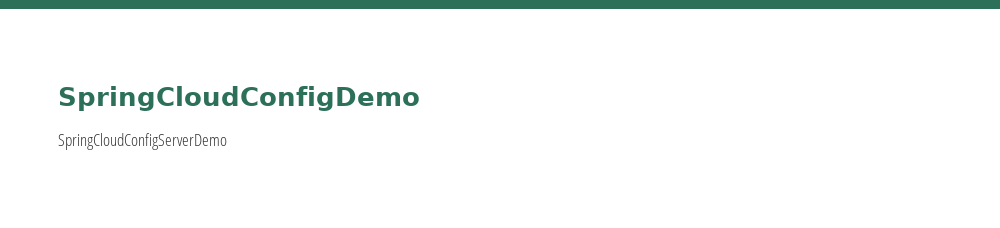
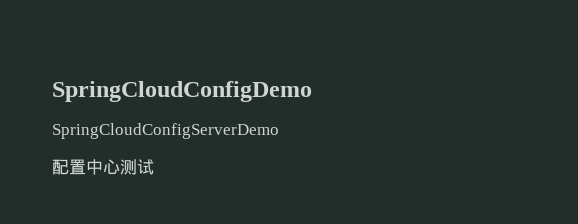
+ 配置中心测试

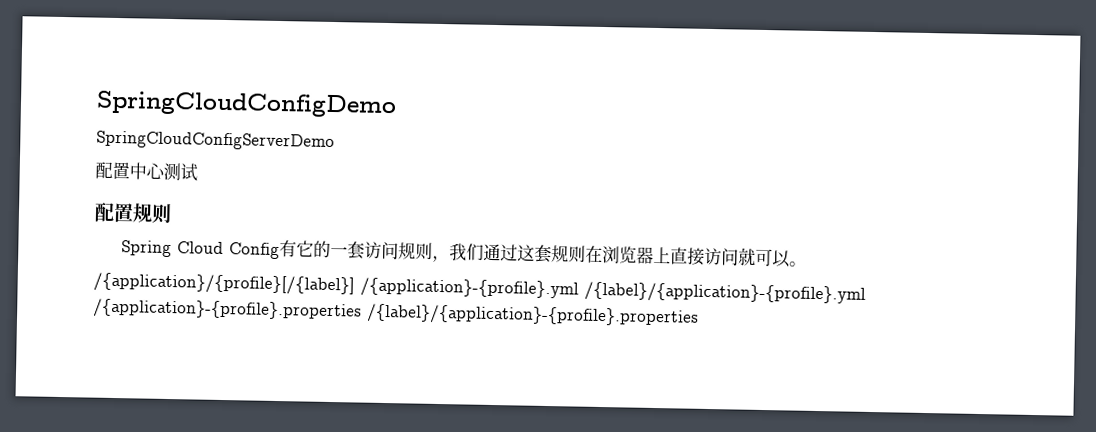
+ 配置规则
+ Spring Cloud Config有它的一套访问规则，我们通过这套规则在浏览器上直接访问就可以。
+ /{application}/{profile}[/{label}] /{application}-{profile}.yml /{label}/{application}-{profile}.yml /{application}-{profile}.properties /{label}/{application}-{profile}.properties

